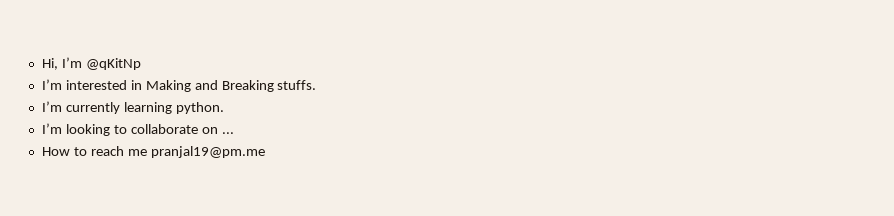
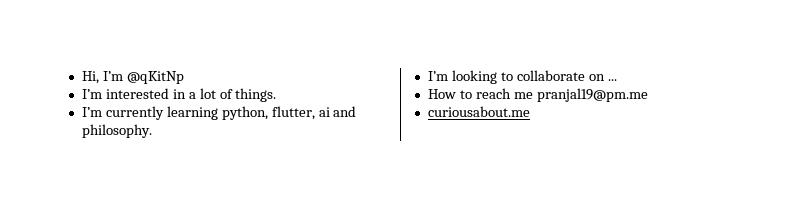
- I’m interested in Making and Breaking stuffs.
+ I’m interested in a lot of things.
- I’m currently learning python.
+ I’m currently learning python, flutter, ai and philosophy.
+ curiousabout.me

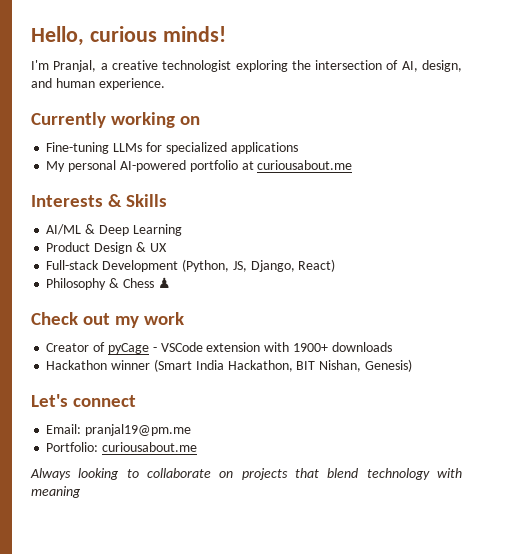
- Hi, I’m @qKitNp
- I’m interested in a lot of things.
- I’m currently learning python, flutter, ai and philosophy.
- I’m looking to collaborate on ...
- How to reach me pranjal19@pm.me
- curiousabout.me
+ Hello, curious minds!
+ I'm Pranjal, a creative technologist exploring the intersection of AI, design, and human experience.
+ Currently working on
+ Fine-tuning LLMs for specialized applications
+ My personal AI-powered portfolio at curiousabout.me
+ Interests & Skills
+ AI/ML & Deep Learning
+ Product Design & UX
+ Full-stack Development (Python, JS, Django, React)
+ Philosophy & Chess ♟
+ Check out my work
+ Creator of pyCage - VSCode extension with 1900+ downloads
+ Hackathon winner (Smart India Hackathon, BIT Nishan, Genesis)
+ Let's connect
+ Email: pranjal19@pm.me
+ Portfolio: curiousabout.me
+ Always looking to collaborate on projects that blend technology with meaning

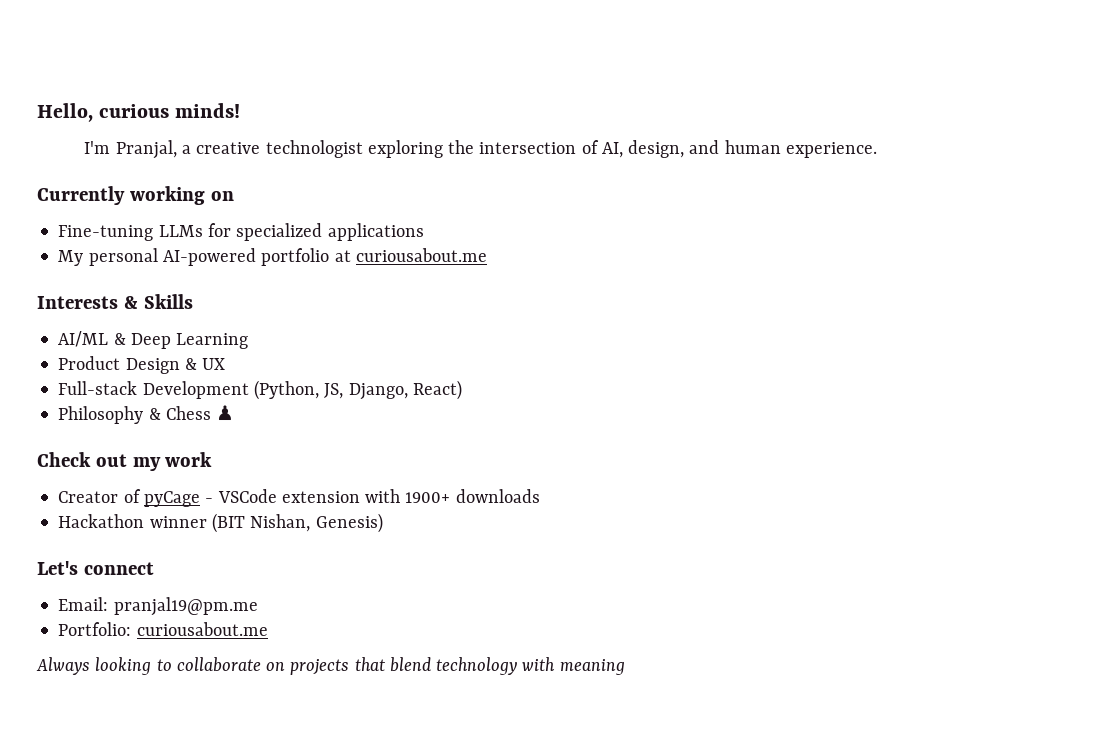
- Hackathon winner (Smart India Hackathon, BIT Nishan, Genesis)
+ Hackathon winner (BIT Nishan, Genesis)

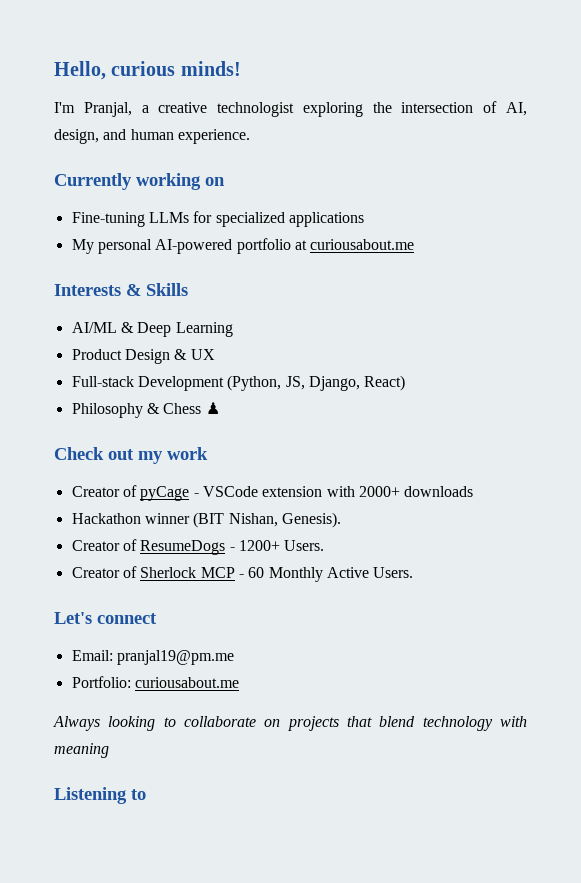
- Creator of pyCage - VSCode extension with 1900+ downloads
+ Creator of pyCage - VSCode extension with 2000+ downloads
- Hackathon winner (BIT Nishan, Genesis)
+ Hackathon winner (BIT Nishan, Genesis).
+ Creator of ResumeDogs - 1200+ Users.
+ Creator of Sherlock MCP - 60 Monthly Active Users.
+ Listening to

